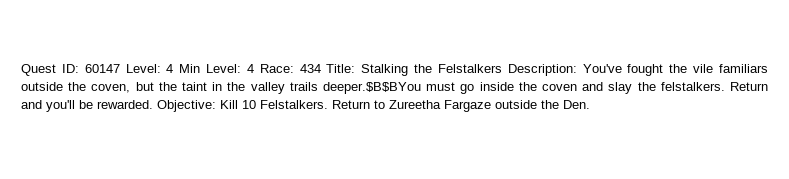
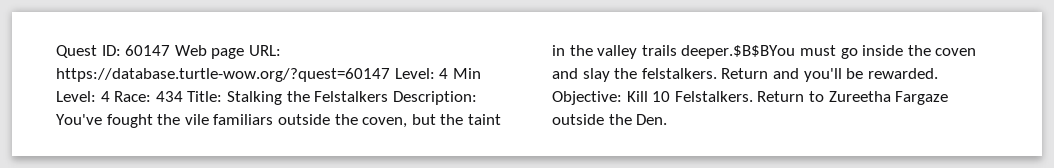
- Quest ID: 60147 Level: 4 Min Level: 4 Race: 434 Title: Stalking the Felstalkers Description: You've fought the vile familiars outside the coven, but the taint in the valley trails deeper.$B$BYou must go inside the coven and slay the felstalkers.
+ Quest ID: 60147 Web page URL: https://database.turtle-wow.org/?quest=60147 Level: 4 Min Level: 4 Race: 434 Title: Stalking the Felstalkers Description: You've fought the vile familiars outside the coven, but the taint in the valley trails deeper.$B$BYou must go inside the coven and slay the felstalkers.

